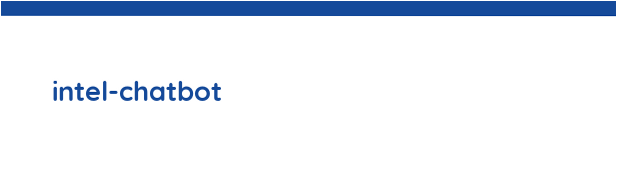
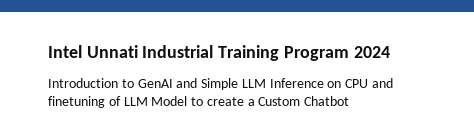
- intel-chatbot
+ Intel Unnati Industrial Training Program 2024
+ Introduction to GenAI and Simple LLM Inference on CPU and finetuning of LLM Model to create a Custom Chatbot

